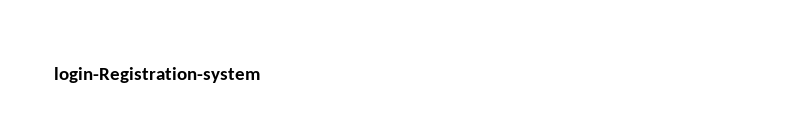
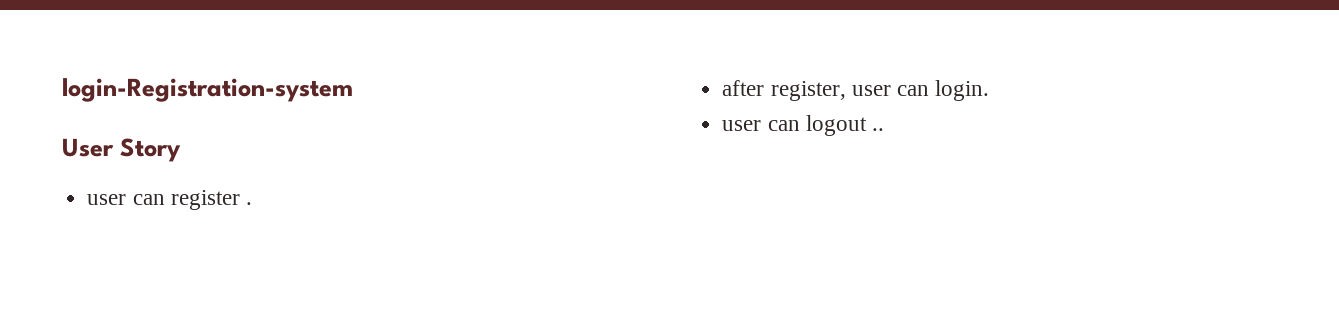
+ User Story
+ user can register .
+ after register, user can login.
+ user can logout ..

